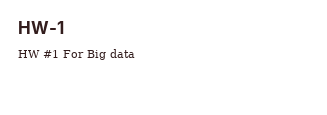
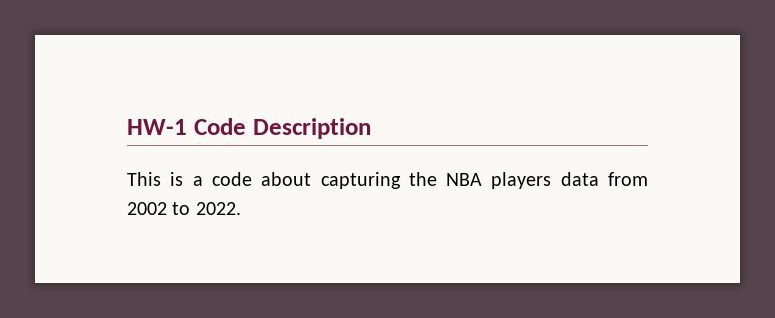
- HW-1
- HW #1 For Big data
+ HW-1 Code Description
+ This is a code about capturing the NBA players data from 2002 to 2022.

